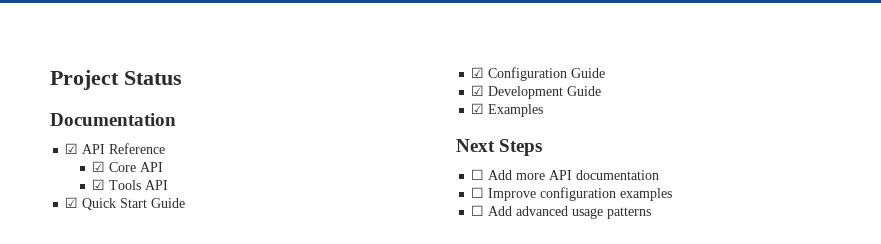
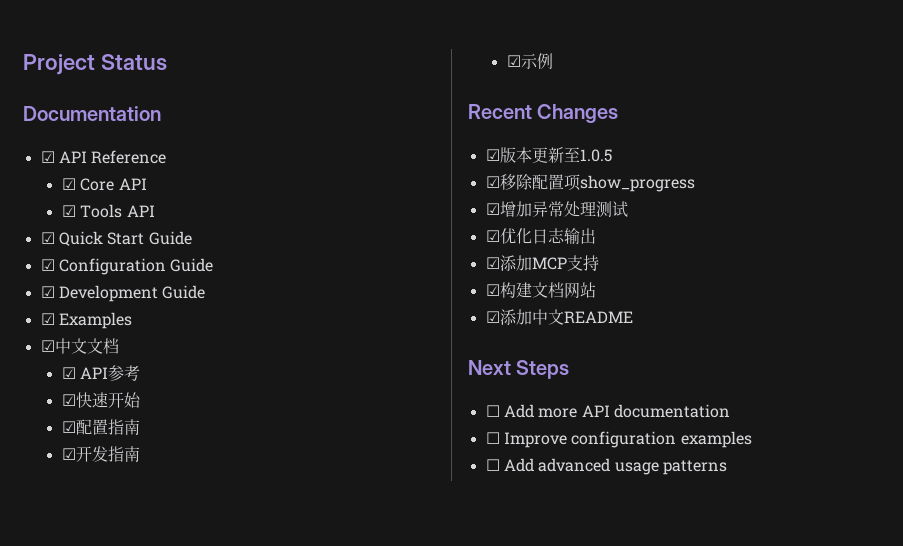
+ ☑中文文档
+ ☑ API参考
+ ☑快速开始
+ ☑配置指南
+ ☑开发指南
+ ☑示例
+ Recent Changes
+ ☑版本更新至1.0.5
+ ☑移除配置项show_progress
+ ☑增加异常处理测试
+ ☑优化日志输出
+ ☑添加MCP支持
+ ☑构建文档网站
+ ☑添加中文README

